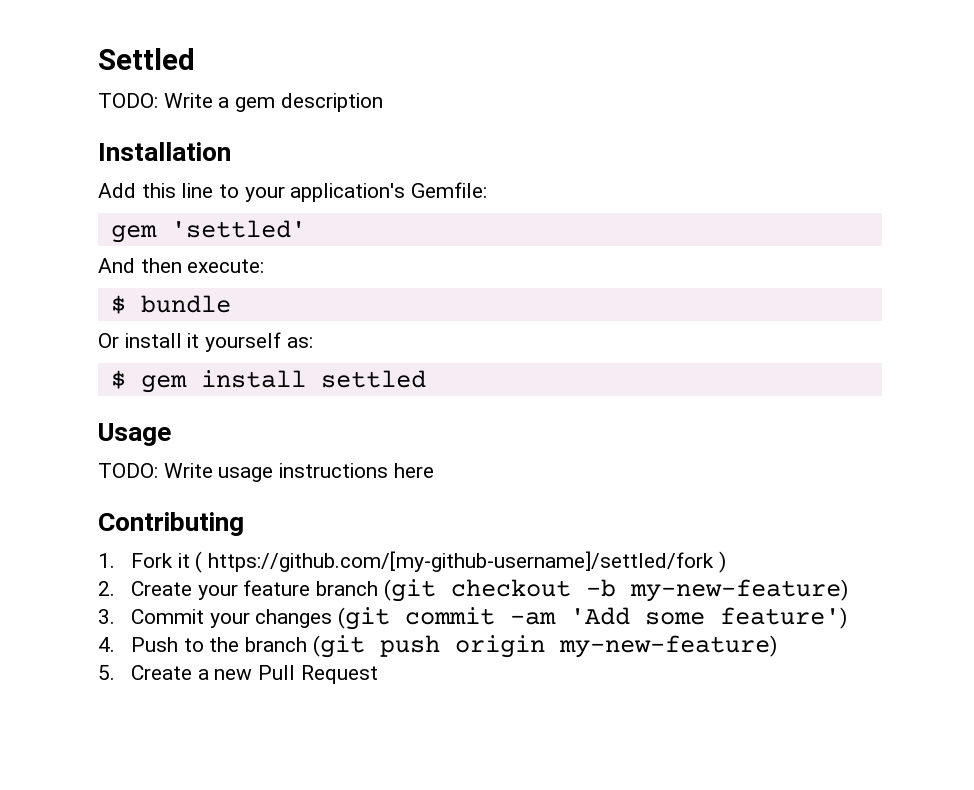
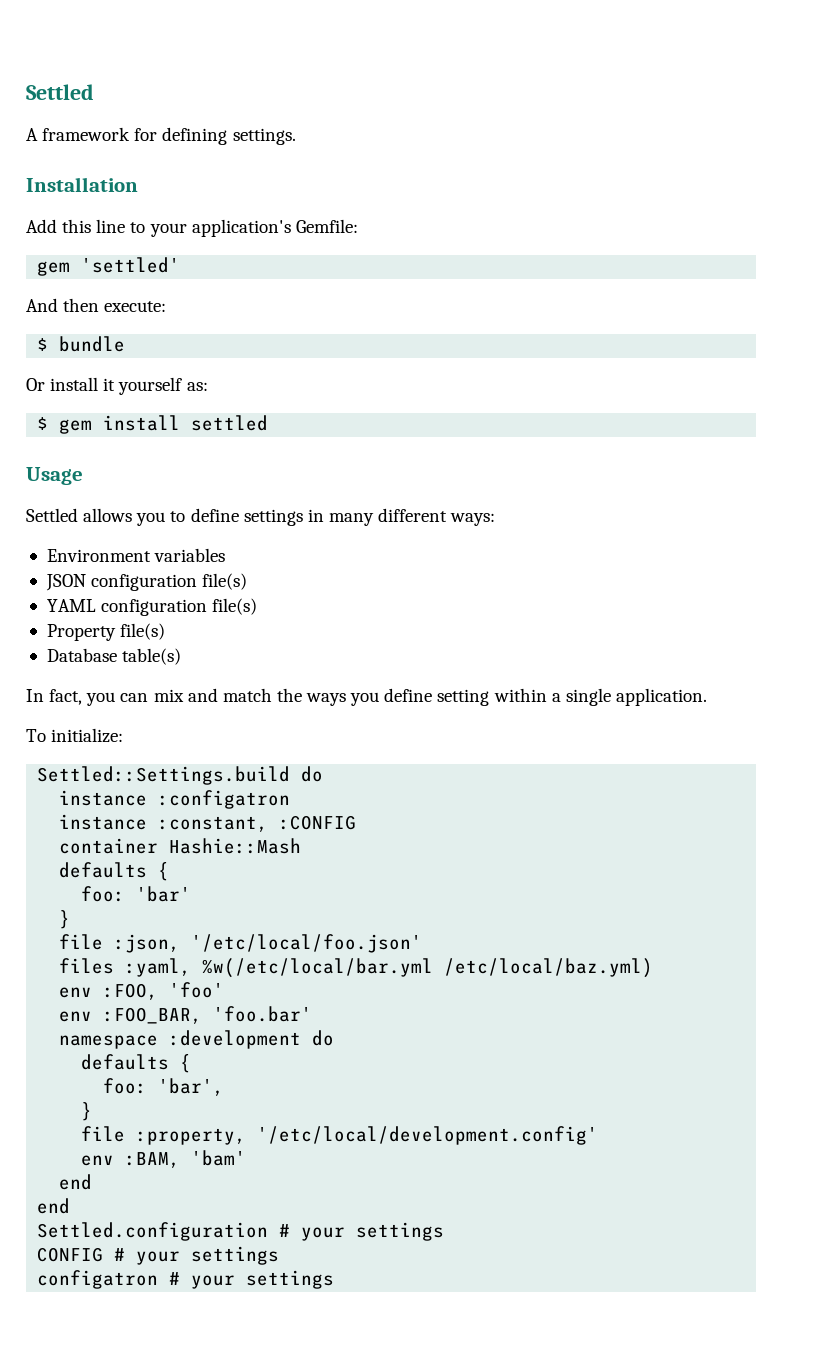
- TODO: Write a gem description
+ A framework for defining settings.
- TODO: Write usage instructions here
- Contributing
- 1. Fork it ( https://github.com/[my-github-username]/settled/fork )
- 2. Create your feature branch (git checkout -b my-new-feature)
- 3. Commit your changes (git commit -am 'Add some feature')
- 4. Push to the branch (git push origin my-new-feature)
- 5. Create a new Pull Request
+ Settled allows you to define settings in many different ways:
+ Environment variables
+ JSON configuration file(s)
+ YAML configuration file(s)
+ Property file(s)
+ Database table(s)
+ In fact, you can mix and match the ways you define setting within a single application.
+ To initialize:
+ Settled::Settings.build do
+ instance :configatron
+ instance :constant, :CONFIG
+ container Hashie::Mash
+ defaults {
+ foo: 'bar'
+ }
+ file :json, '/etc/local/foo.json'
+ files :yaml, %w(/etc/local/bar.yml /etc/local/baz.yml)
+ env :FOO, 'foo'
+ env :FOO_BAR, 'foo.bar'
+ namespace :development do
+ defaults {
+ foo: 'bar',
+ }
+ file :property, '/etc/local/development.config'
+ env :BAM, 'bam'
+ end
+ end
+ Settled.configuration # your settings
+ CONFIG # your settings
+ configatron # your settings

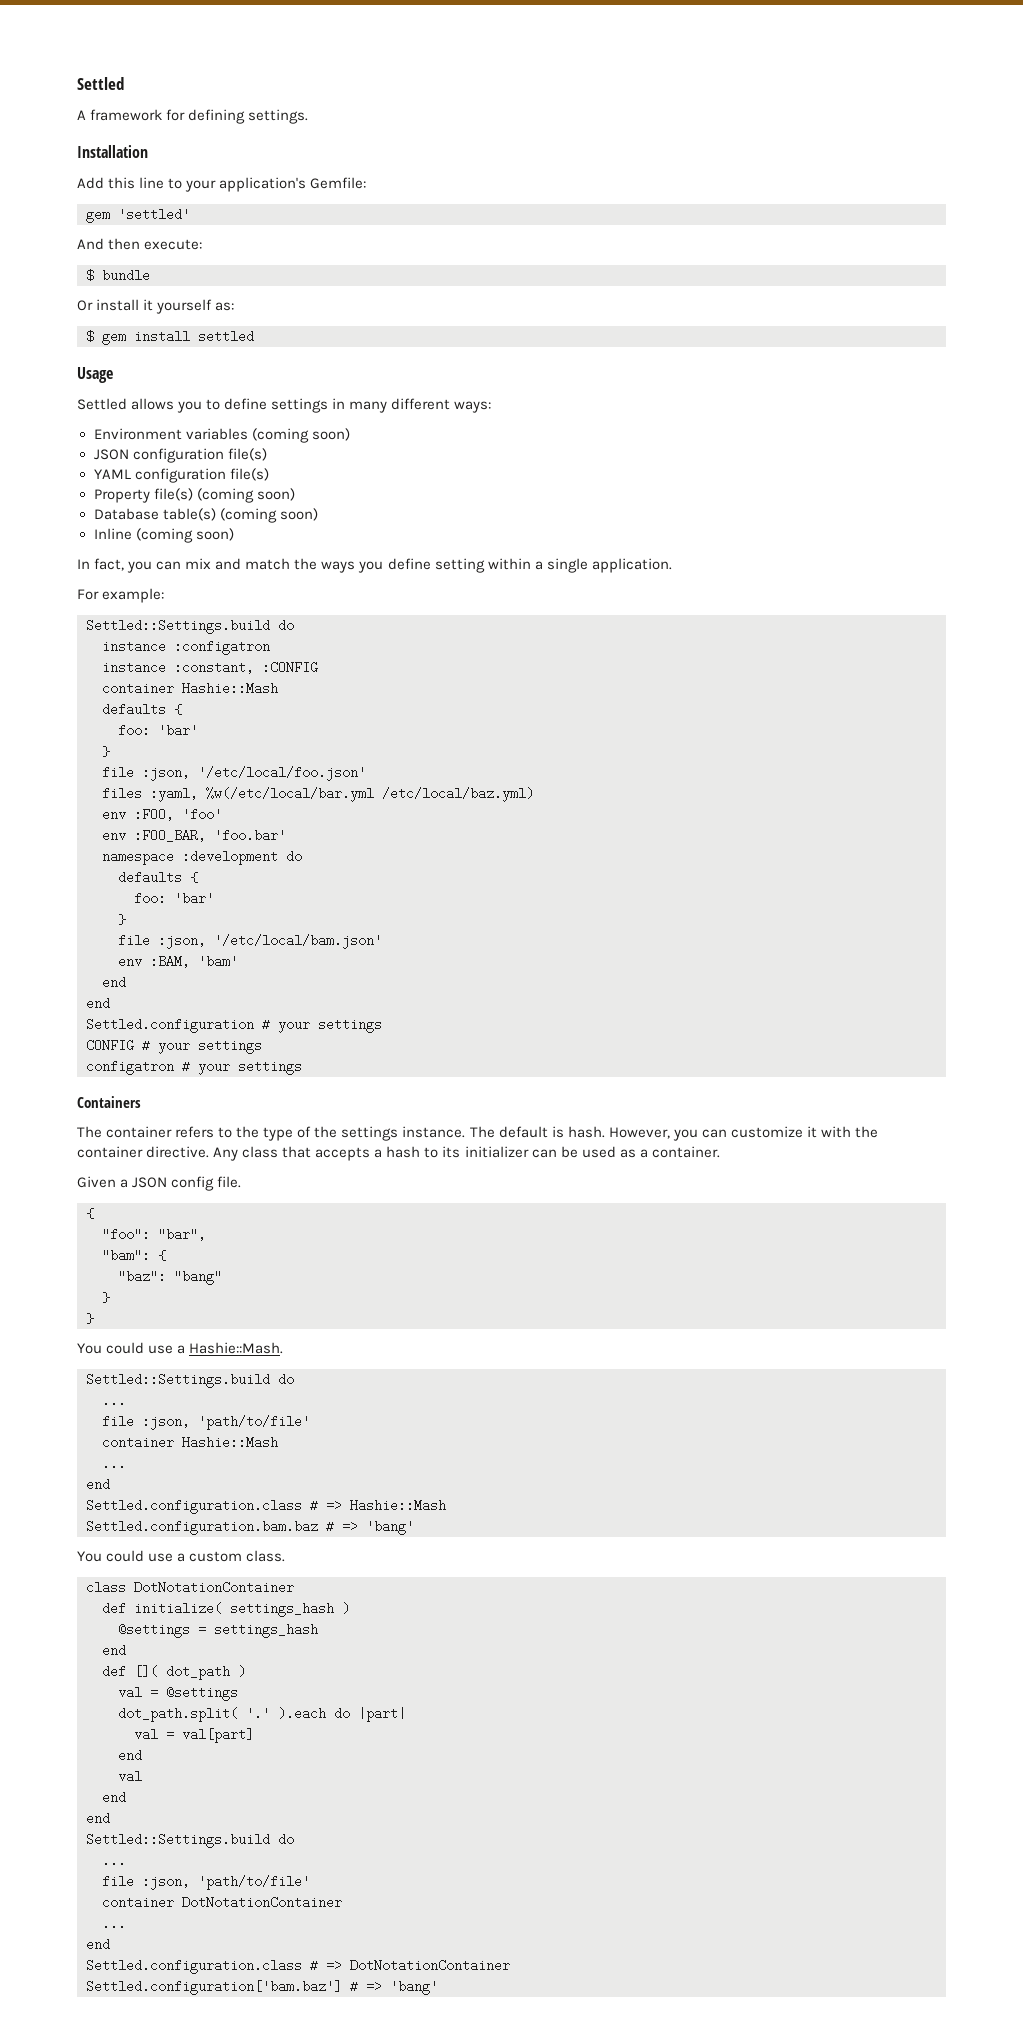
- Environment variables
+ Environment variables (coming soon)
- Property file(s)
+ Property file(s) (coming soon)
- Database table(s)
+ Database table(s) (coming soon)
+ Inline (coming soon)
- To initialize:
+ For example:
  namespace :development do
  defaults {
- foo: 'bar',
+ foo: 'bar'
  }
- file :property, '/etc/local/development.config'
+ file :json, '/etc/local/bam.json'
+ Containers
+ The container refers to the type of the settings instance. The default is hash. However, you can customize it with the container directive. Any class that accepts a hash to its initializer can be used as a container.
+ Given a JSON config file.
+ {
+ "foo": "bar",
+ "bam": {
+ "baz": "bang"
+ }
+ }
+ You could use a Hashie::Mash.
+ Settled::Settings.build do
+ ...
+ file :json, 'path/to/file'
+ container Hashie::Mash
+ ...
+ end
+ Settled.configuration.class # => Hashie::Mash
+ Settled.configuration.bam.baz # => 'bang'
+ You could use a custom class.
+ class DotNotationContainer
+ def initialize( settings_hash )
+ @settings = settings_hash
+ end
+ def []( dot_path )
+ val = @settings
+ dot_path.split( '.' ).each do |part|
+ val = val[part]
+ end
+ val
+ end
+ end
+ Settled::Settings.build do
+ ...
+ file :json, 'path/to/file'
+ container DotNotationContainer
+ ...
+ end
+ Settled.configuration.class # => DotNotationContainer
+ Settled.configuration['bam.baz'] # => 'bang'

